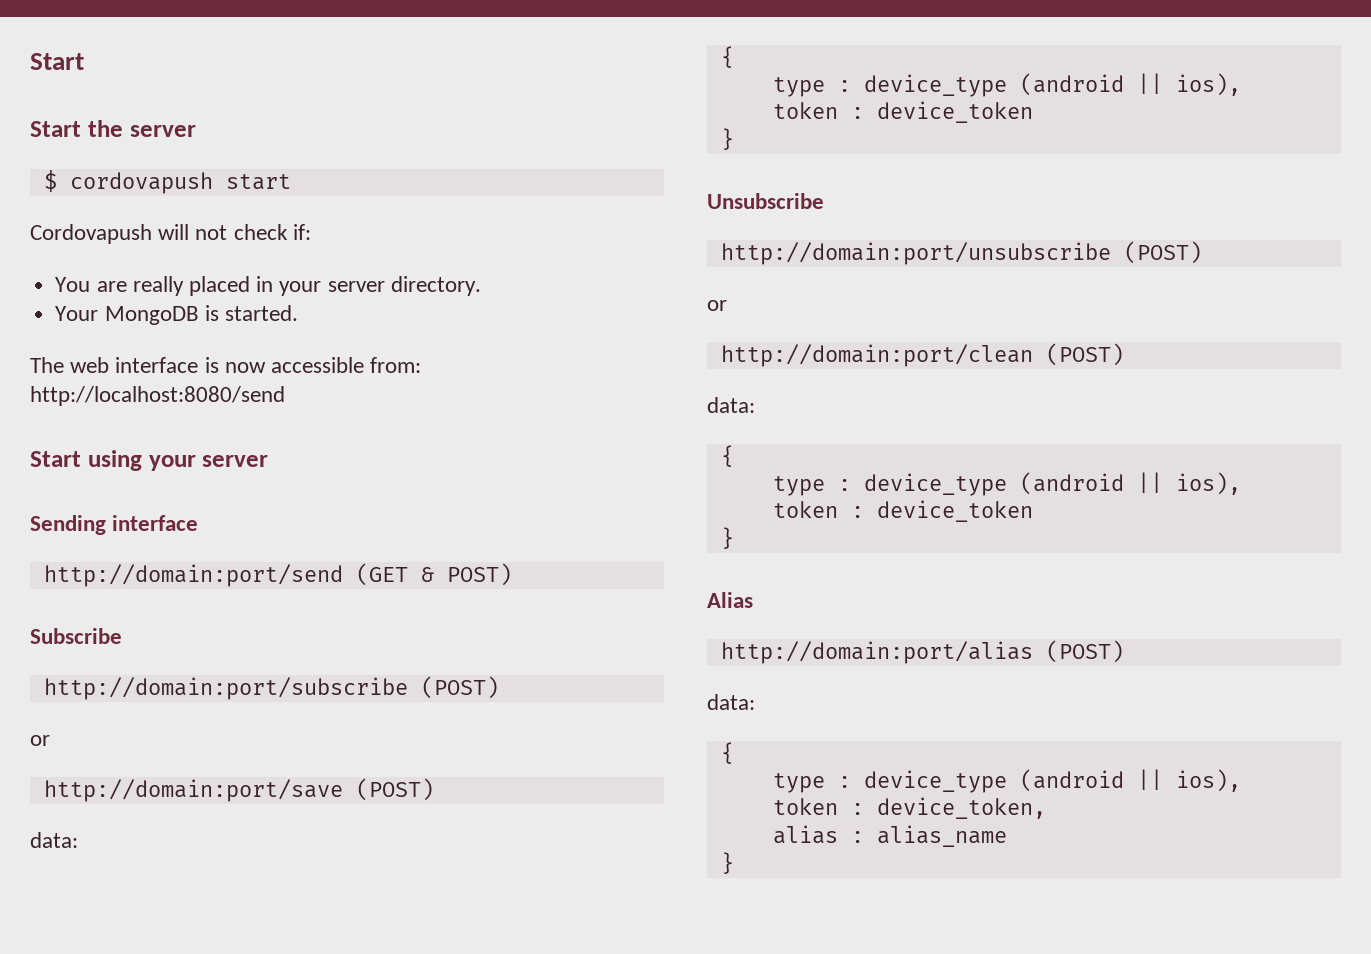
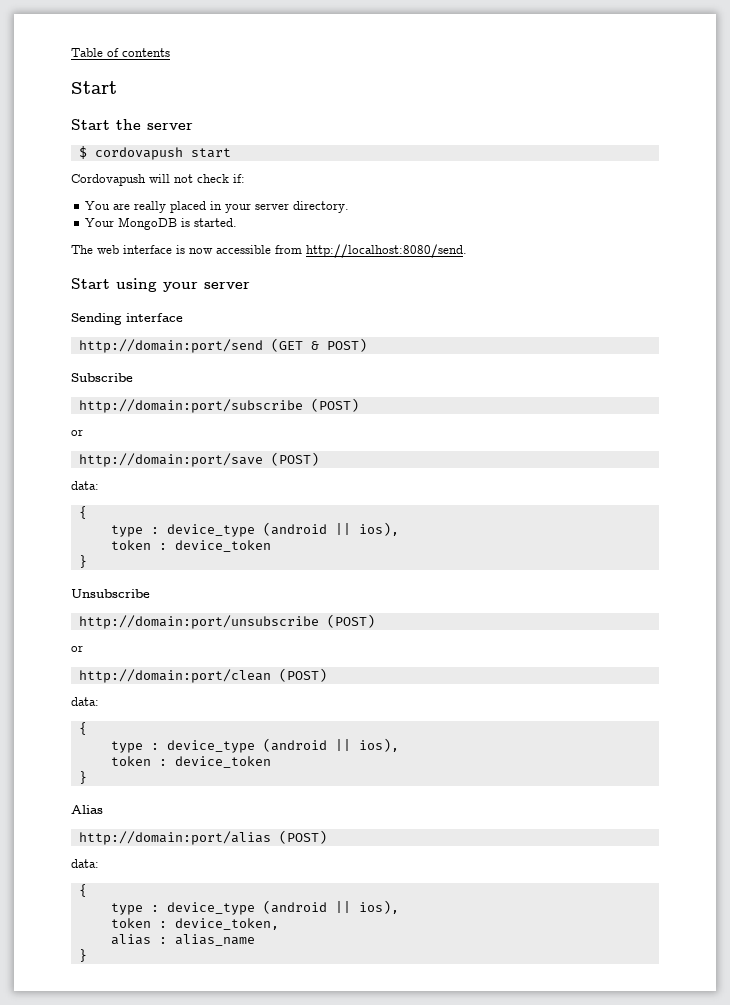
+ Table of contents
- The web interface is now accessible from: http://localhost:8080/send
+ The web interface is now accessible from http://localhost:8080/send.

